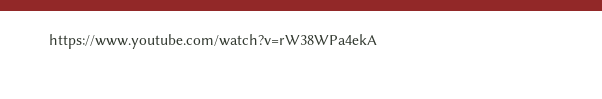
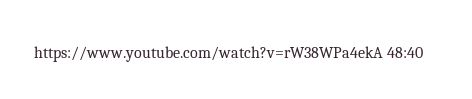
- https://www.youtube.com/watch?v=rW38WPa4ekA
+ https://www.youtube.com/watch?v=rW38WPa4ekA 48:40

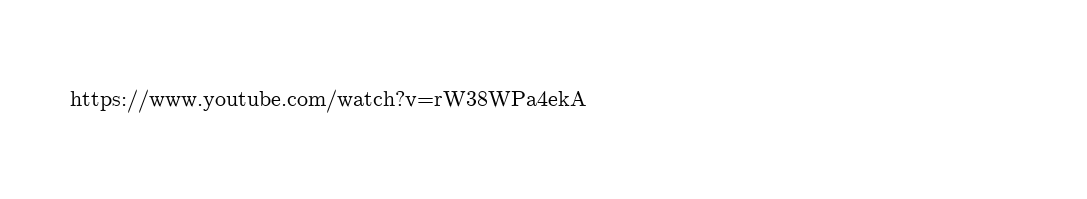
- https://www.youtube.com/watch?v=rW38WPa4ekA 48:40
+ https://www.youtube.com/watch?v=rW38WPa4ekA

